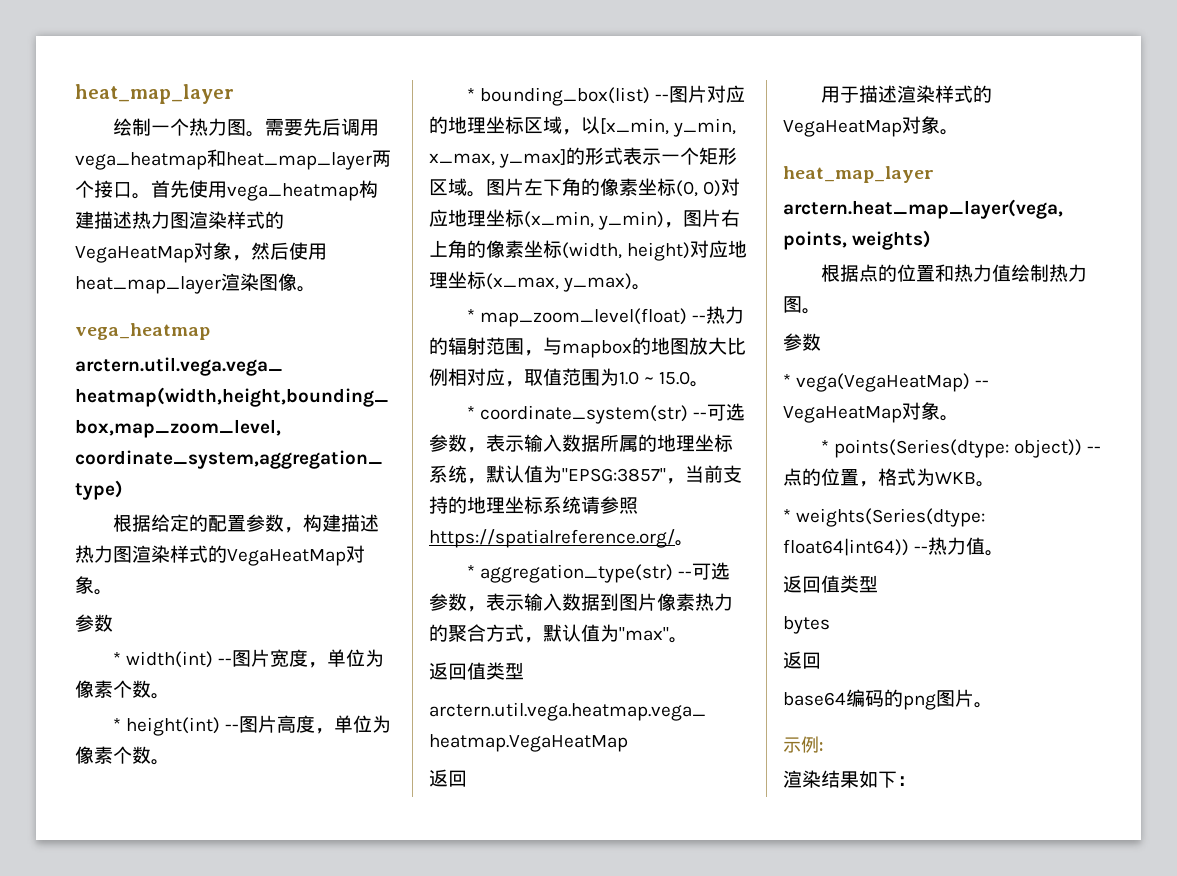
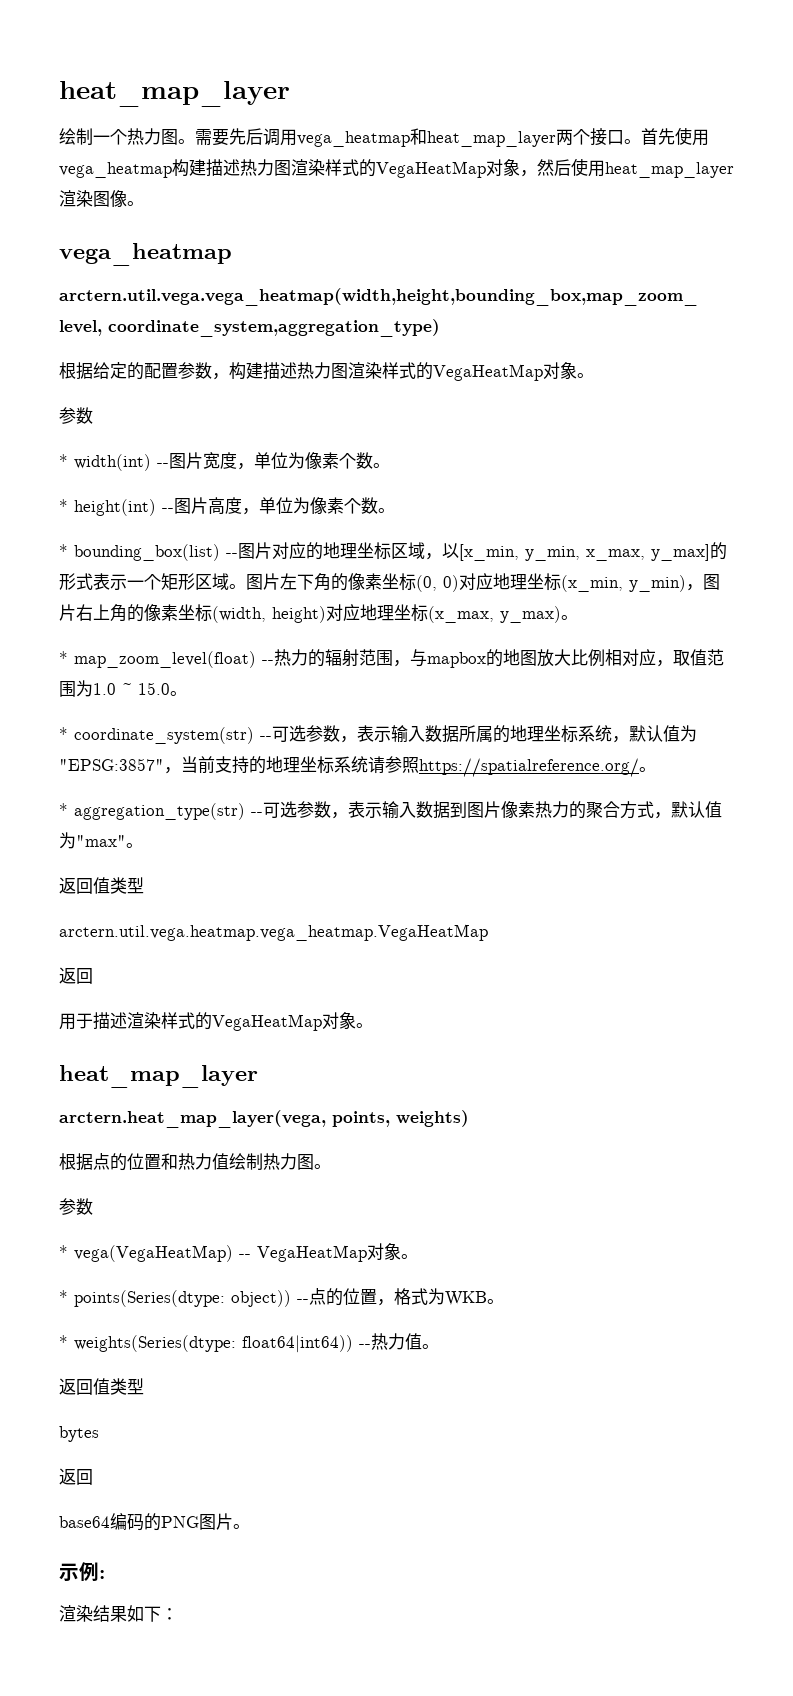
- base64编码的png图片。
+ base64编码的PNG图片。

